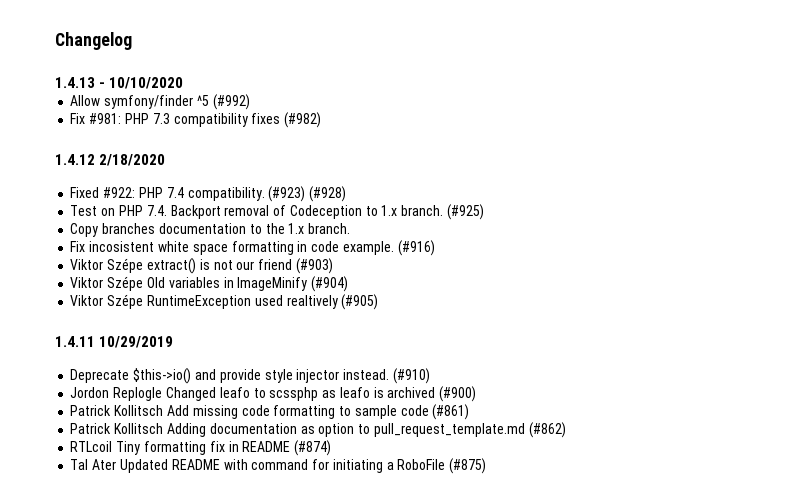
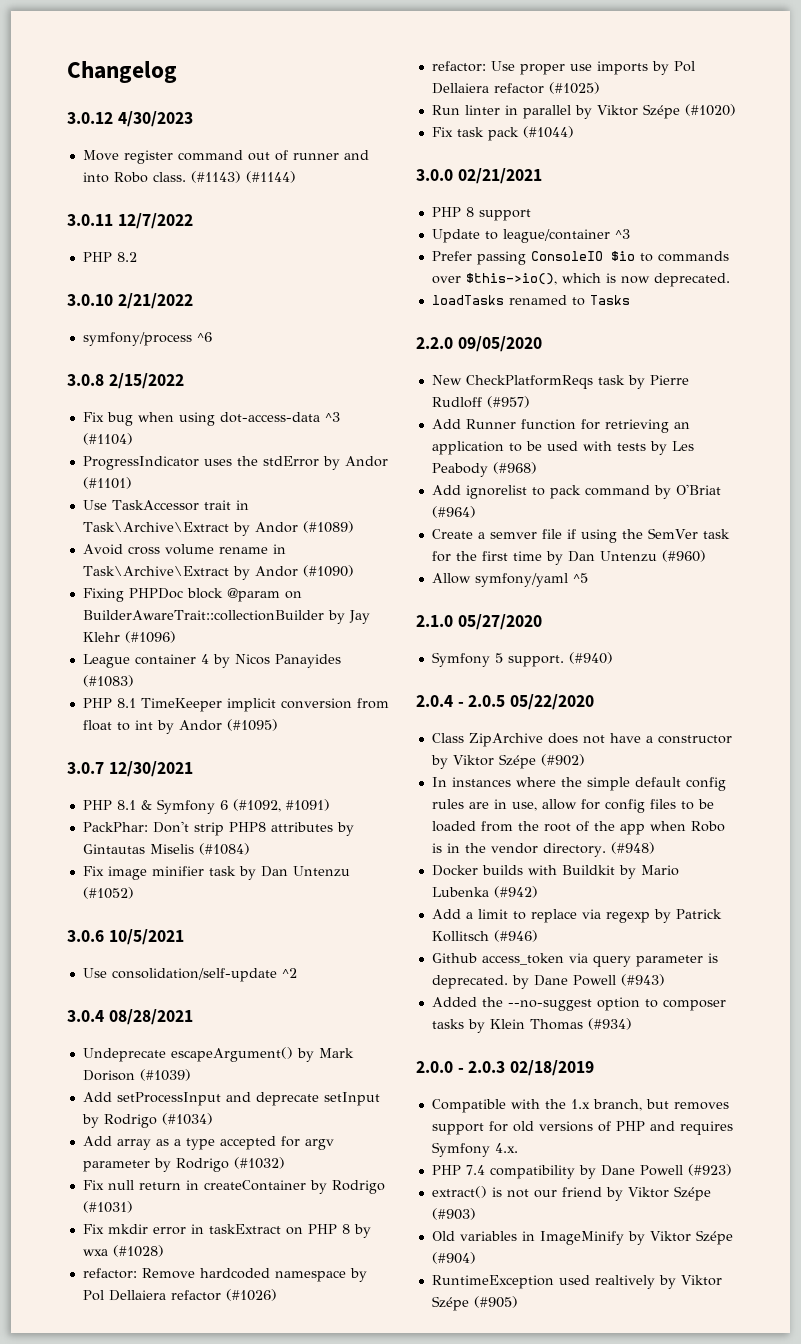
- 1.4.13 - 10/10/2020
+ 3.0.12 4/30/2023
+ Move register command out of runner and into Robo class. (#1143) (#1144)
+ 3.0.11 12/7/2022
+ PHP 8.2
+ 3.0.10 2/21/2022
+ symfony/process ^6
+ 3.0.8 2/15/2022
+ Fix bug when using dot-access-data ^3 (#1104)
+ ProgressIndicator uses the stdError by Andor (#1101)
+ Use TaskAccessor trait in Task\Archive\Extract by Andor (#1089)
+ Avoid cross volume rename in Task\Archive\Extract by Andor (#1090)
+ Fixing PHPDoc block @param on BuilderAwareTrait::collectionBuilder by Jay Klehr (#1096)
+ League container 4 by Nicos Panayides (#1083)
+ PHP 8.1 TimeKeeper implicit conversion from float to int by Andor (#1095)
+ 3.0.7 12/30/2021
+ PHP 8.1 & Symfony 6 (#1092, #1091)
+ PackPhar: Don't strip PHP8 attributes by Gintautas Miselis (#1084)
+ Fix image minifier task by Dan Untenzu (#1052)
+ 3.0.6 10/5/2021
+ Use consolidation/self-update ^2
+ 3.0.4 08/28/2021
+ Undeprecate escapeArgument() by Mark Dorison (#1039)
+ Add setProcessInput and deprecate setInput by Rodrigo (#1034)
+ Add array as a type accepted for argv parameter by Rodrigo (#1032)
+ Fix null return in createContainer by Rodrigo (#1031)
+ Fix mkdir error in taskExtract on PHP 8 by wxa (#1028)
+ refactor: Remove hardcoded namespace by Pol Dellaiera refactor (#1026)
+ refactor: Use proper use imports by Pol Dellaiera refactor (#1025)
+ Run linter in parallel by Viktor Szépe (#1020)
+ Fix task pack (#1044)
+ 3.0.0 02/21/2021
+ PHP 8 support
+ Update to league/container ^3
+ Prefer passing ConsoleIO $io to commands over $this->io(), which is now deprecated.
+ loadTasks renamed to Tasks
+ 2.2.0 09/05/2020
+ New CheckPlatformReqs task by Pierre Rudloff (#957)
+ Add Runner function for retrieving an application to be used with tests by Les Peabody (#968)
+ Add ignorelist to pack command by O'Briat (#964)
+ Create a semver file if using the SemVer task for the first time by Dan Untenzu (#960)
- Allow symfony/finder ^5 (#992)
- Fix #981: PHP 7.3 compatibility fixes (#982)
- 1.4.12 2/18/2020
- Fixed #922: PHP 7.4 compatibility. (#923) (#928)
- Test on PHP 7.4. Backport removal of Codeception to 1.x branch. (#925)
- Copy branches documentation to the 1.x branch.
- Fix incosistent white space formatting in code example. (#916)
- Viktor Szépe extract() is not our friend (#903)
+ Allow symfony/yaml ^5
+ 2.1.0 05/27/2020
+ Symfony 5 support. (#940)
+ 2.0.4 - 2.0.5 05/22/2020
+ Class ZipArchive does not have a constructor by Viktor Szépe (#902)
+ In instances where the simple default config rules are in use, allow for config files to be loaded from the root of the app when Robo is in the vendor directory. (#948)
+ Docker builds with Buildkit by Mario Lubenka (#942)
+ Add a limit to replace via regexp by Patrick Kollitsch (#946)
+ Github access_token via query parameter is deprecated. by Dane Powell (#943)
+ Added the --no-suggest option to composer tasks by Klein Thomas (#934)
+ 2.0.0 - 2.0.3 02/18/2019
+ Compatible with the 1.x branch, but removes support for old versions of PHP and requires Symfony 4.x.
+ PHP 7.4 compatibility by Dane Powell (#923)
+ extract() is not our friend by Viktor Szépe (#903)
- Viktor Szépe Old variables in ImageMinify (#904)
+ Old variables in ImageMinify by Viktor Szépe (#904)
- Viktor Szépe RuntimeException used realtively (#905)
- 1.4.11 10/29/2019
- Deprecate $this->io() and provide style injector instead. (#910)
- Jordon Replogle Changed leafo to scssphp as leafo is archived (#900)
- Patrick Kollitsch Add missing code formatting to sample code (#861)
- Patrick Kollitsch Adding documentation as option to pull_request_template.md (#862)
- RTLcoil Tiny formatting fix in README (#874)
- Tal Ater Updated README with command for initiating a RoboFile (#875)
+ RuntimeException used realtively by Viktor Szépe (#905)

